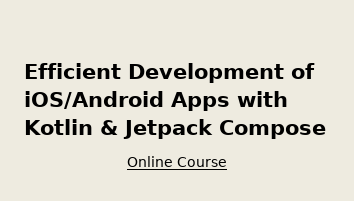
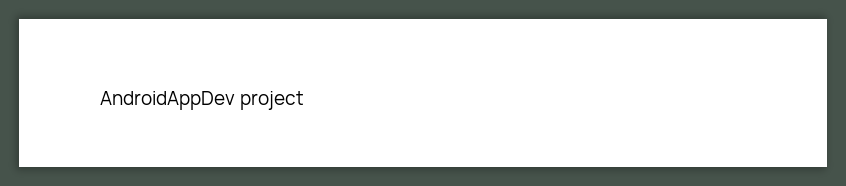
- Efficient Development of iOS/Android Apps with Kotlin & Jetpack Compose
- Online Course
+ AndroidAppDev project

